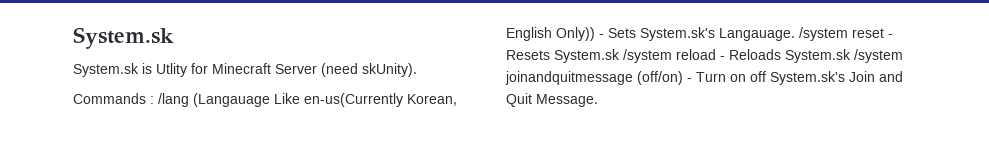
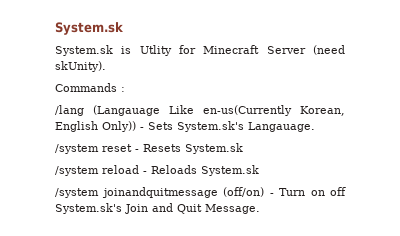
- Commands : /lang (Langauage Like en-us(Currently Korean, English Only)) - Sets System.sk's Langauage. /system reset - Resets System.sk /system reload - Reloads System.sk /system joinandquitmessage (off/on) - Turn on off System.sk's Join and Quit Message.
+ Commands :
+ /lang (Langauage Like en-us(Currently Korean, English Only)) - Sets System.sk's Langauage.
+ /system reset - Resets System.sk
+ /system reload - Reloads System.sk
+ /system joinandquitmessage (off/on) - Turn on off System.sk's Join and Quit Message.

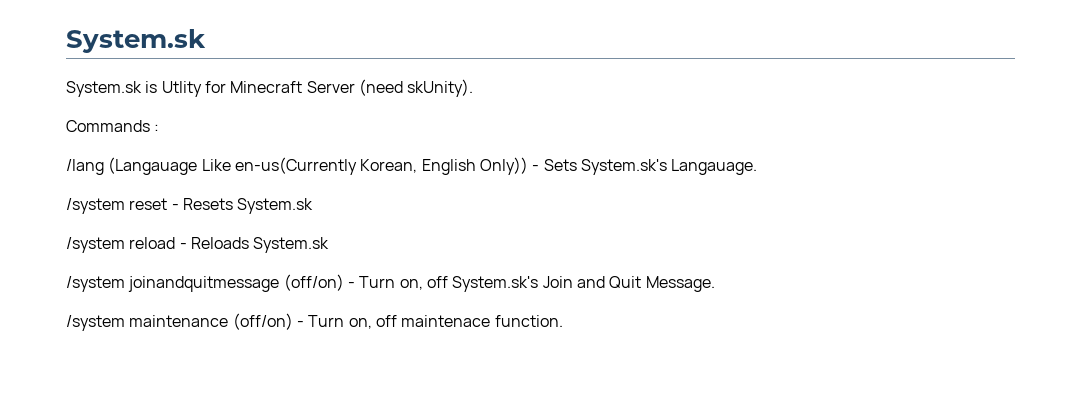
- /system joinandquitmessage (off/on) - Turn on off System.sk's Join and Quit Message.
+ /system joinandquitmessage (off/on) - Turn on, off System.sk's Join and Quit Message.
+ /system maintenance (off/on) - Turn on, off maintenace function.

